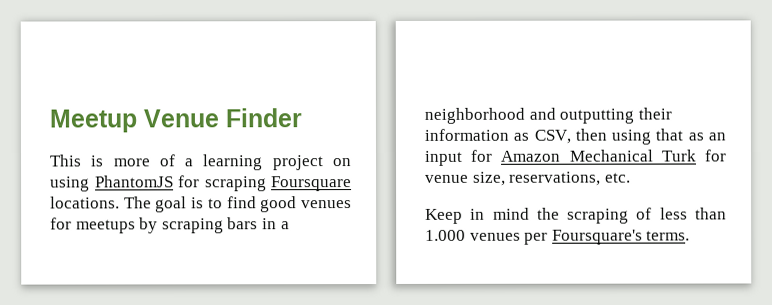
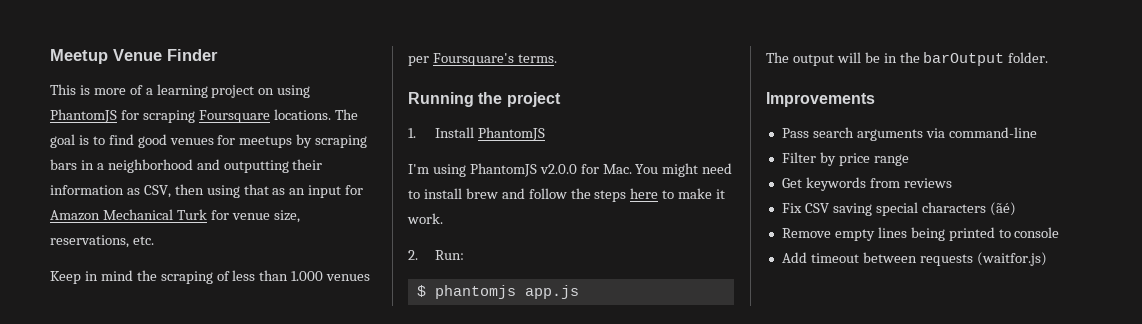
+ Running the project
+ 1. Install PhantomJS
+ I'm using PhantomJS v2.0.0 for Mac. You might need to install brew and follow the steps here to make it work.
+ 2. Run:
+ $ phantomjs app.js
+ The output will be in the barOutput folder.
+ Improvements
+ Pass search arguments via command-line
+ Filter by price range
+ Get keywords from reviews
+ Fix CSV saving special characters (ãé)
+ Remove empty lines being printed to console
+ Add timeout between requests (waitfor.js)

